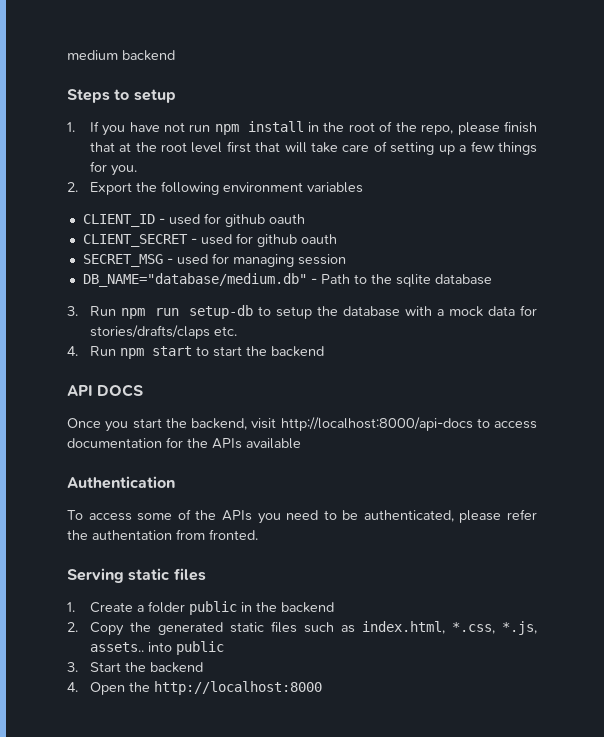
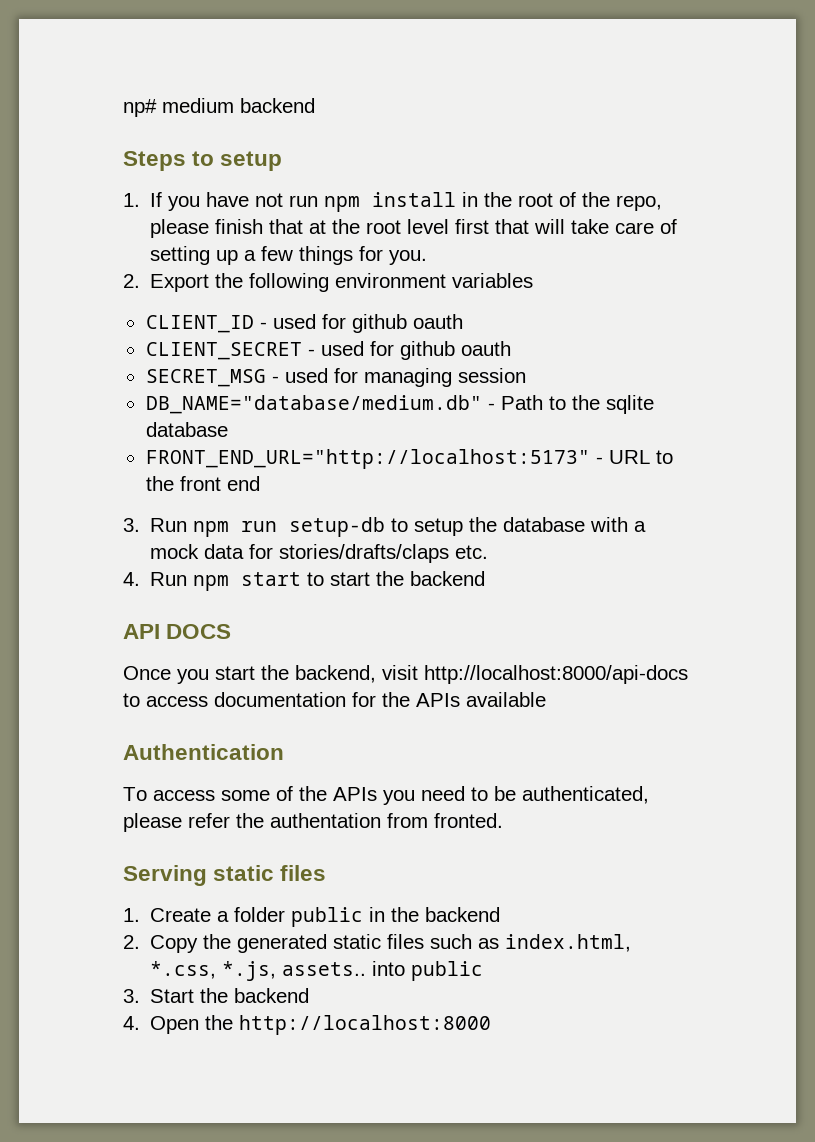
- medium backend
+ np# medium backend
+ FRONT_END_URL="http://localhost:5173" - URL to the front end

